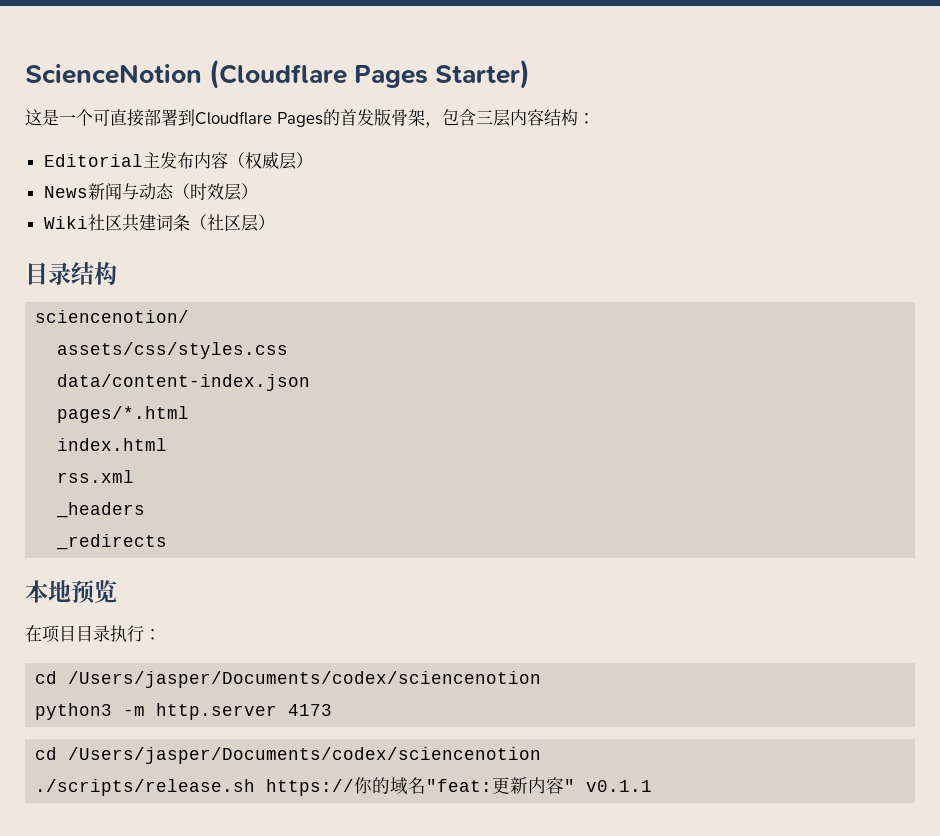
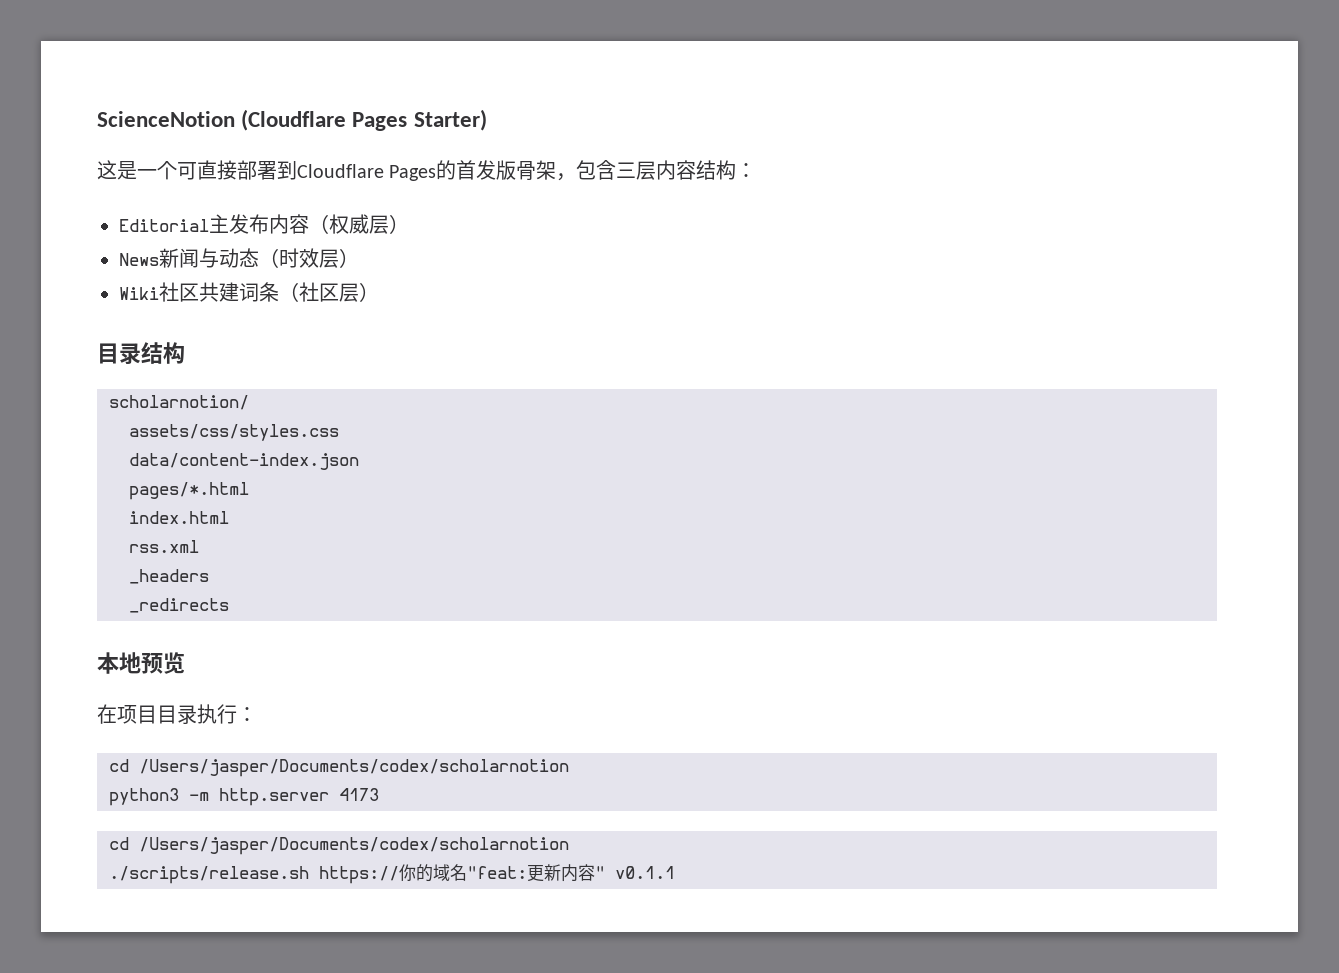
- sciencenotion/
+ scholarnotion/
  在项目目录执行：
- cd /Users/jasper/Documents/codex/sciencenotion
+ cd /Users/jasper/Documents/codex/scholarnotion
  python3 -m http.server 4173
- cd /Users/jasper/Documents/codex/sciencenotion
+ cd /Users/jasper/Documents/codex/scholarnotion

